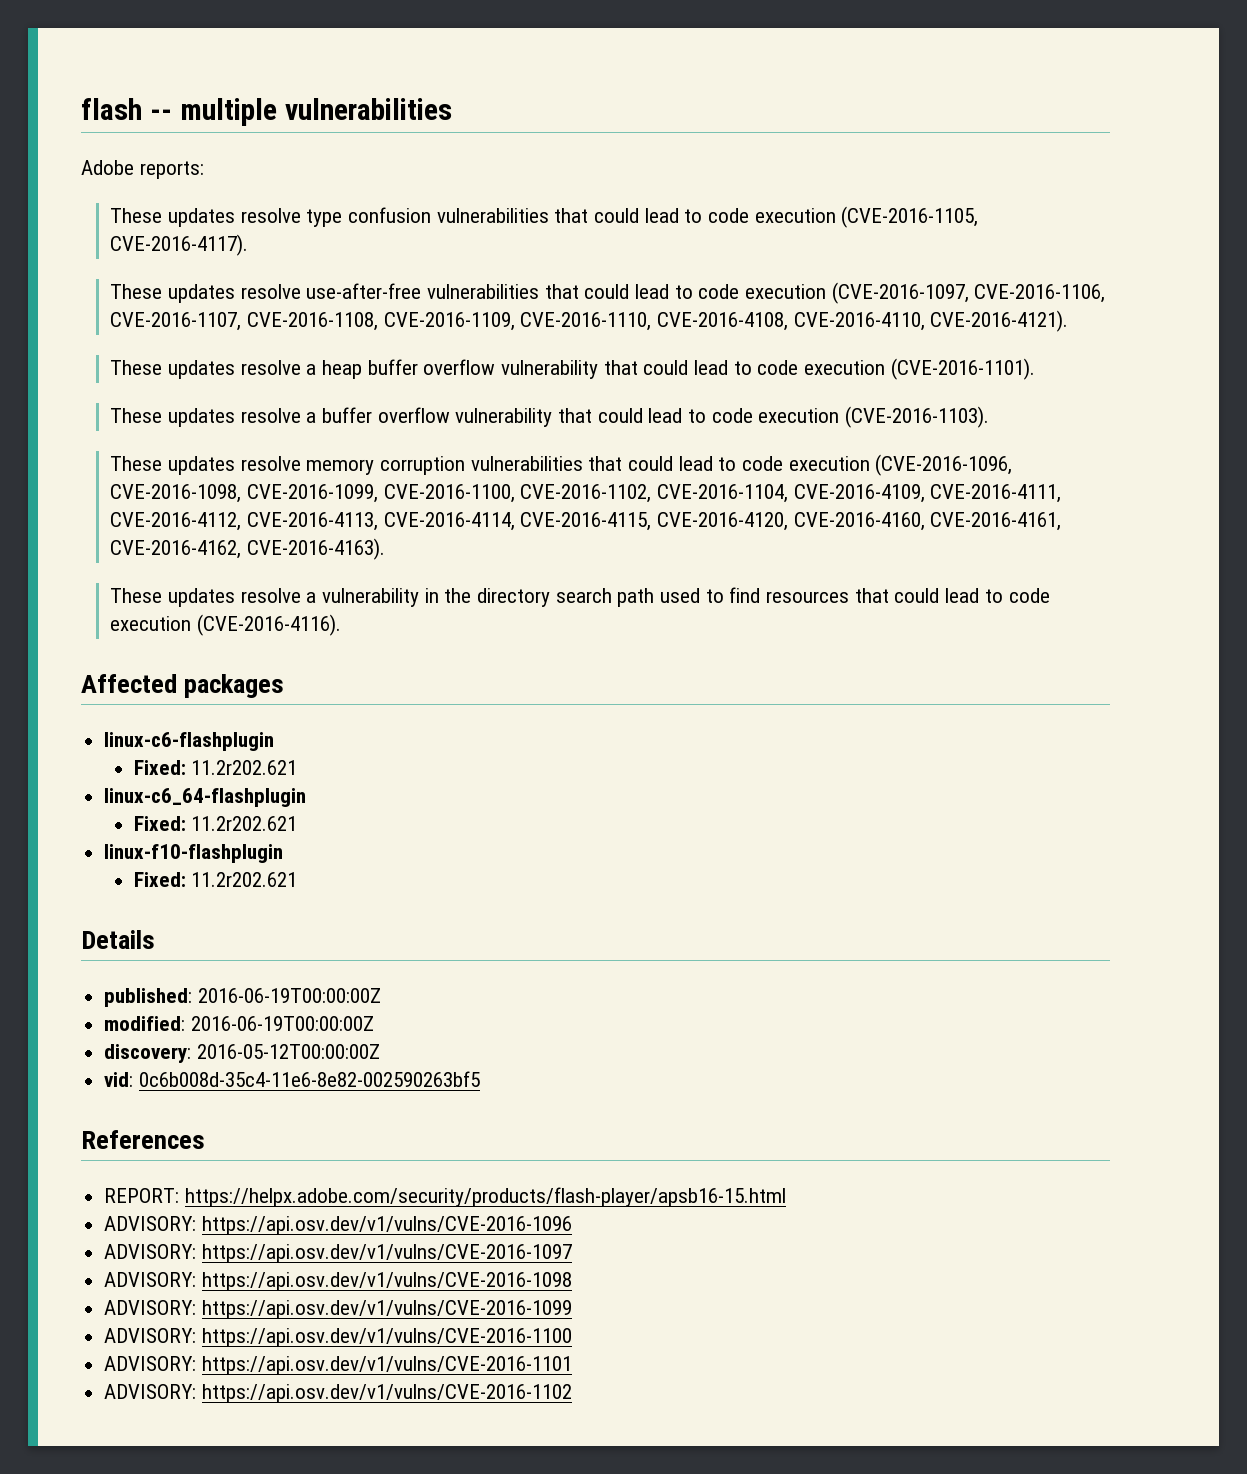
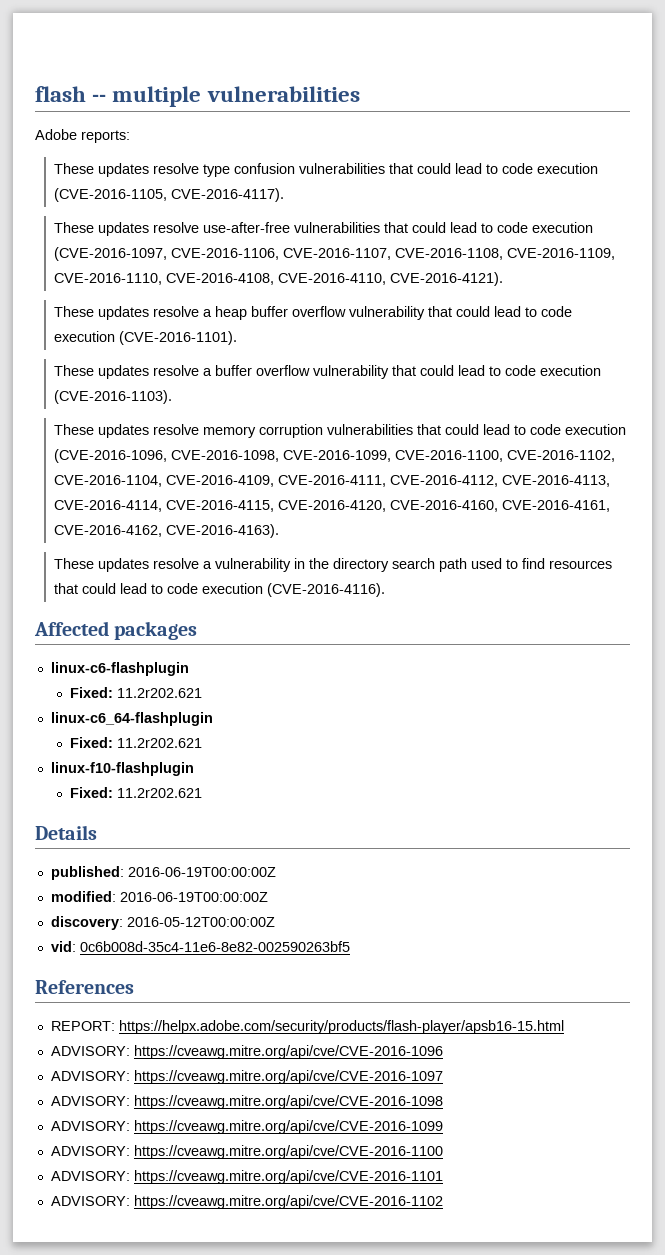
- ADVISORY: https://api.osv.dev/v1/vulns/CVE-2016-1096
- ADVISORY: https://api.osv.dev/v1/vulns/CVE-2016-1097
- ADVISORY: https://api.osv.dev/v1/vulns/CVE-2016-1098
- ADVISORY: https://api.osv.dev/v1/vulns/CVE-2016-1099
- ADVISORY: https://api.osv.dev/v1/vulns/CVE-2016-1100
- ADVISORY: https://api.osv.dev/v1/vulns/CVE-2016-1101
- ADVISORY: https://api.osv.dev/v1/vulns/CVE-2016-1102
+ ADVISORY: https://cveawg.mitre.org/api/cve/CVE-2016-1096
+ ADVISORY: https://cveawg.mitre.org/api/cve/CVE-2016-1097
+ ADVISORY: https://cveawg.mitre.org/api/cve/CVE-2016-1098
+ ADVISORY: https://cveawg.mitre.org/api/cve/CVE-2016-1099
+ ADVISORY: https://cveawg.mitre.org/api/cve/CVE-2016-1100
+ ADVISORY: https://cveawg.mitre.org/api/cve/CVE-2016-1101
+ ADVISORY: https://cveawg.mitre.org/api/cve/CVE-2016-1102

